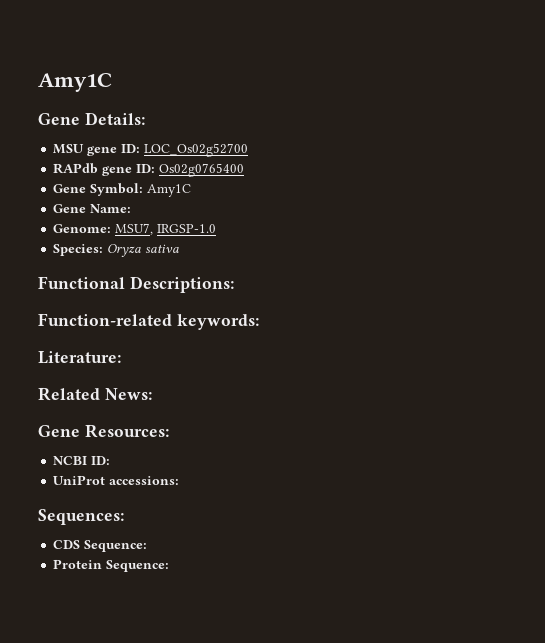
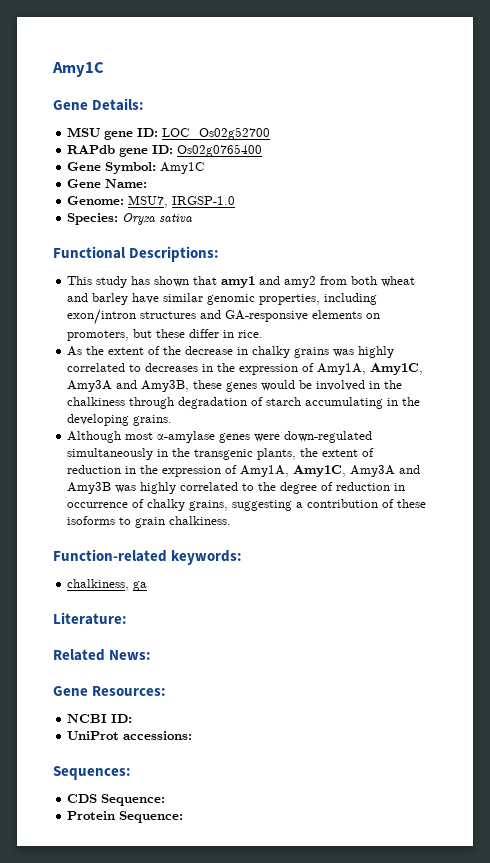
+ This study has shown that amy1 and amy2 from both wheat and barley have similar genomic properties, including exon/intron structures and GA-responsive elements on promoters, but these differ in rice.
+ As the extent of the decrease in chalky grains was highly correlated to decreases in the expression of Amy1A, Amy1C, Amy3A and Amy3B, these genes would be involved in the chalkiness through degradation of starch accumulating in the developing grains.
+ Although most α-amylase genes were down-regulated simultaneously in the transgenic plants, the extent of reduction in the expression of Amy1A, Amy1C, Amy3A and Amy3B was highly correlated to the degree of reduction in occurrence of chalky grains, suggesting a contribution of these isoforms to grain chalkiness.
+ chalkiness, ga

